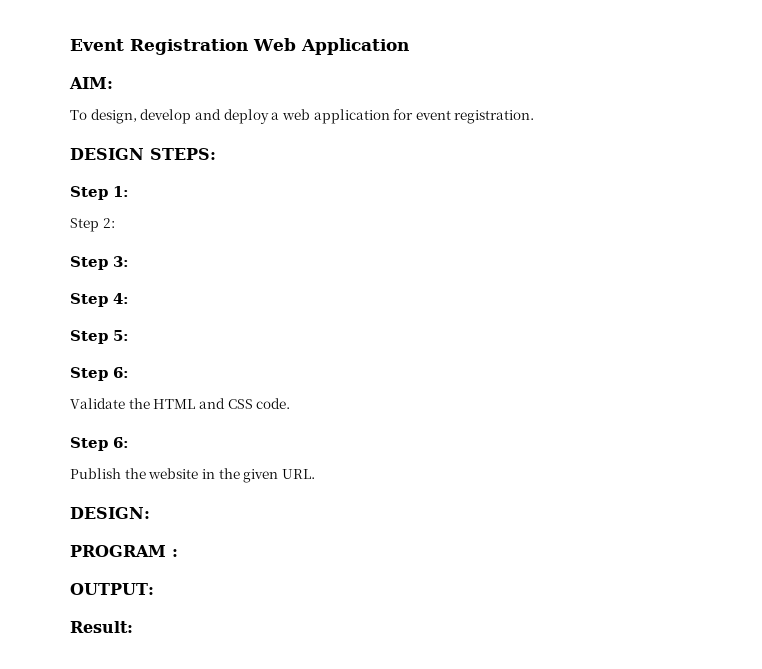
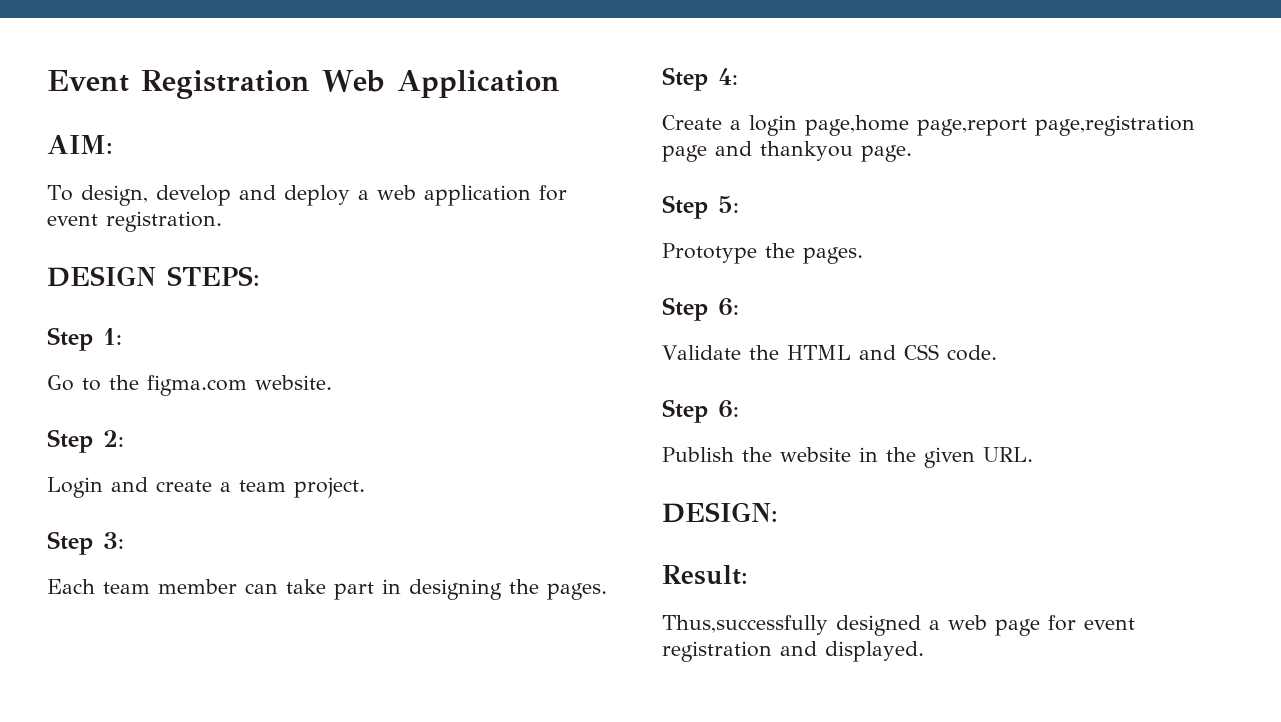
+ Go to the figma.com website.
  Step 2:
+ Login and create a team project.
  Step 3:
+ Each team member can take part in designing the pages.
  Step 4:
+ Create a login page,home page,report page,registration page and thankyou page.
+ Prototype the pages.
- PROGRAM :
- OUTPUT:
  Result:
+ Thus,successfully designed a web page for event registration and displayed.

